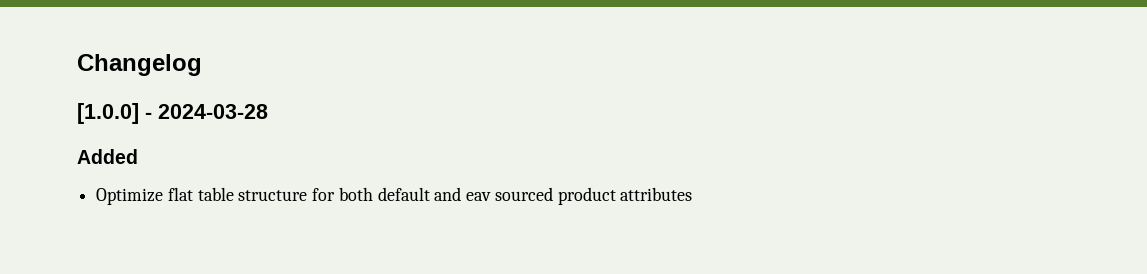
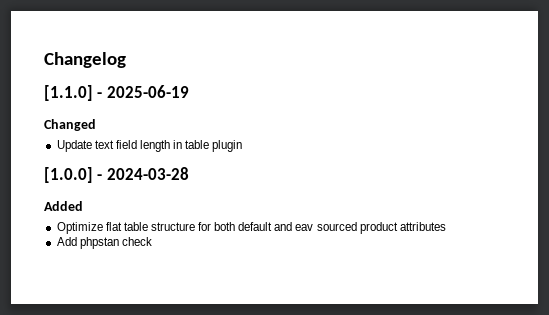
+ [1.1.0] - 2025-06-19
+ Changed
+ Update text field length in table plugin
+ Add phpstan check

